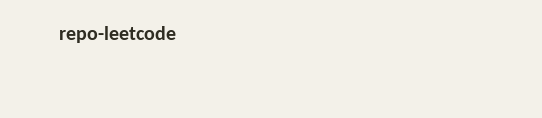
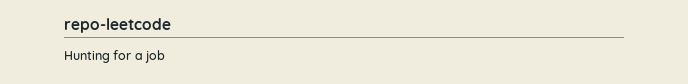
+ Hunting for a job

